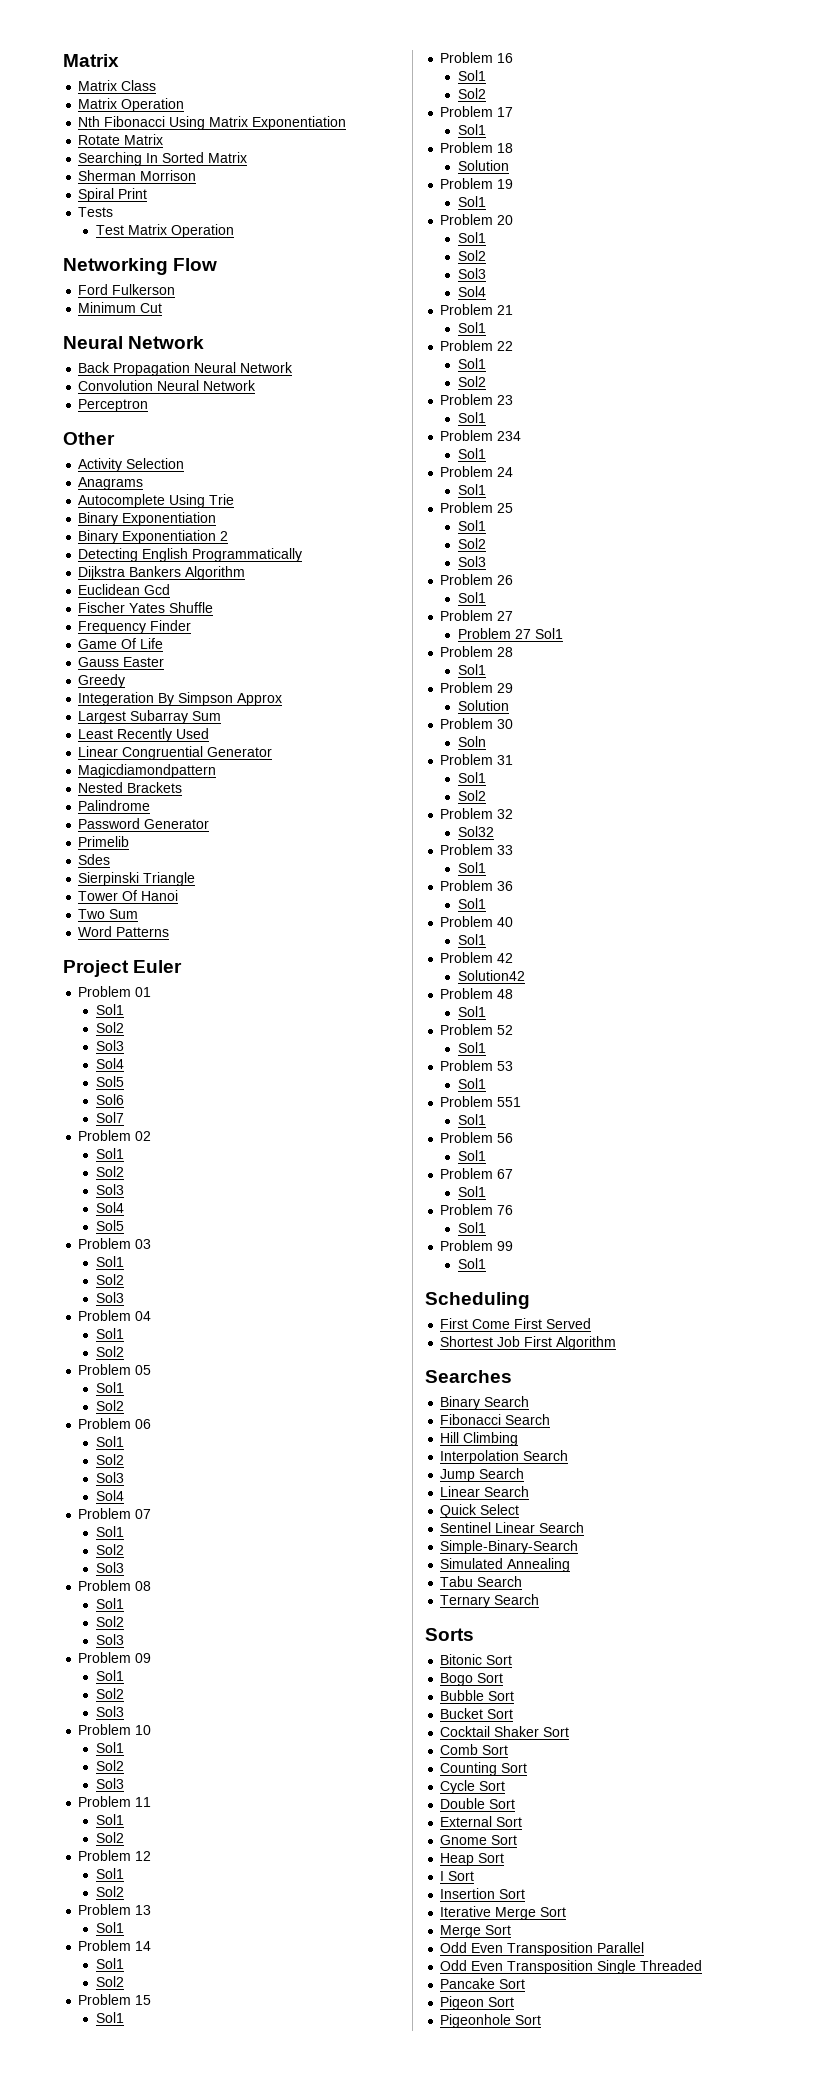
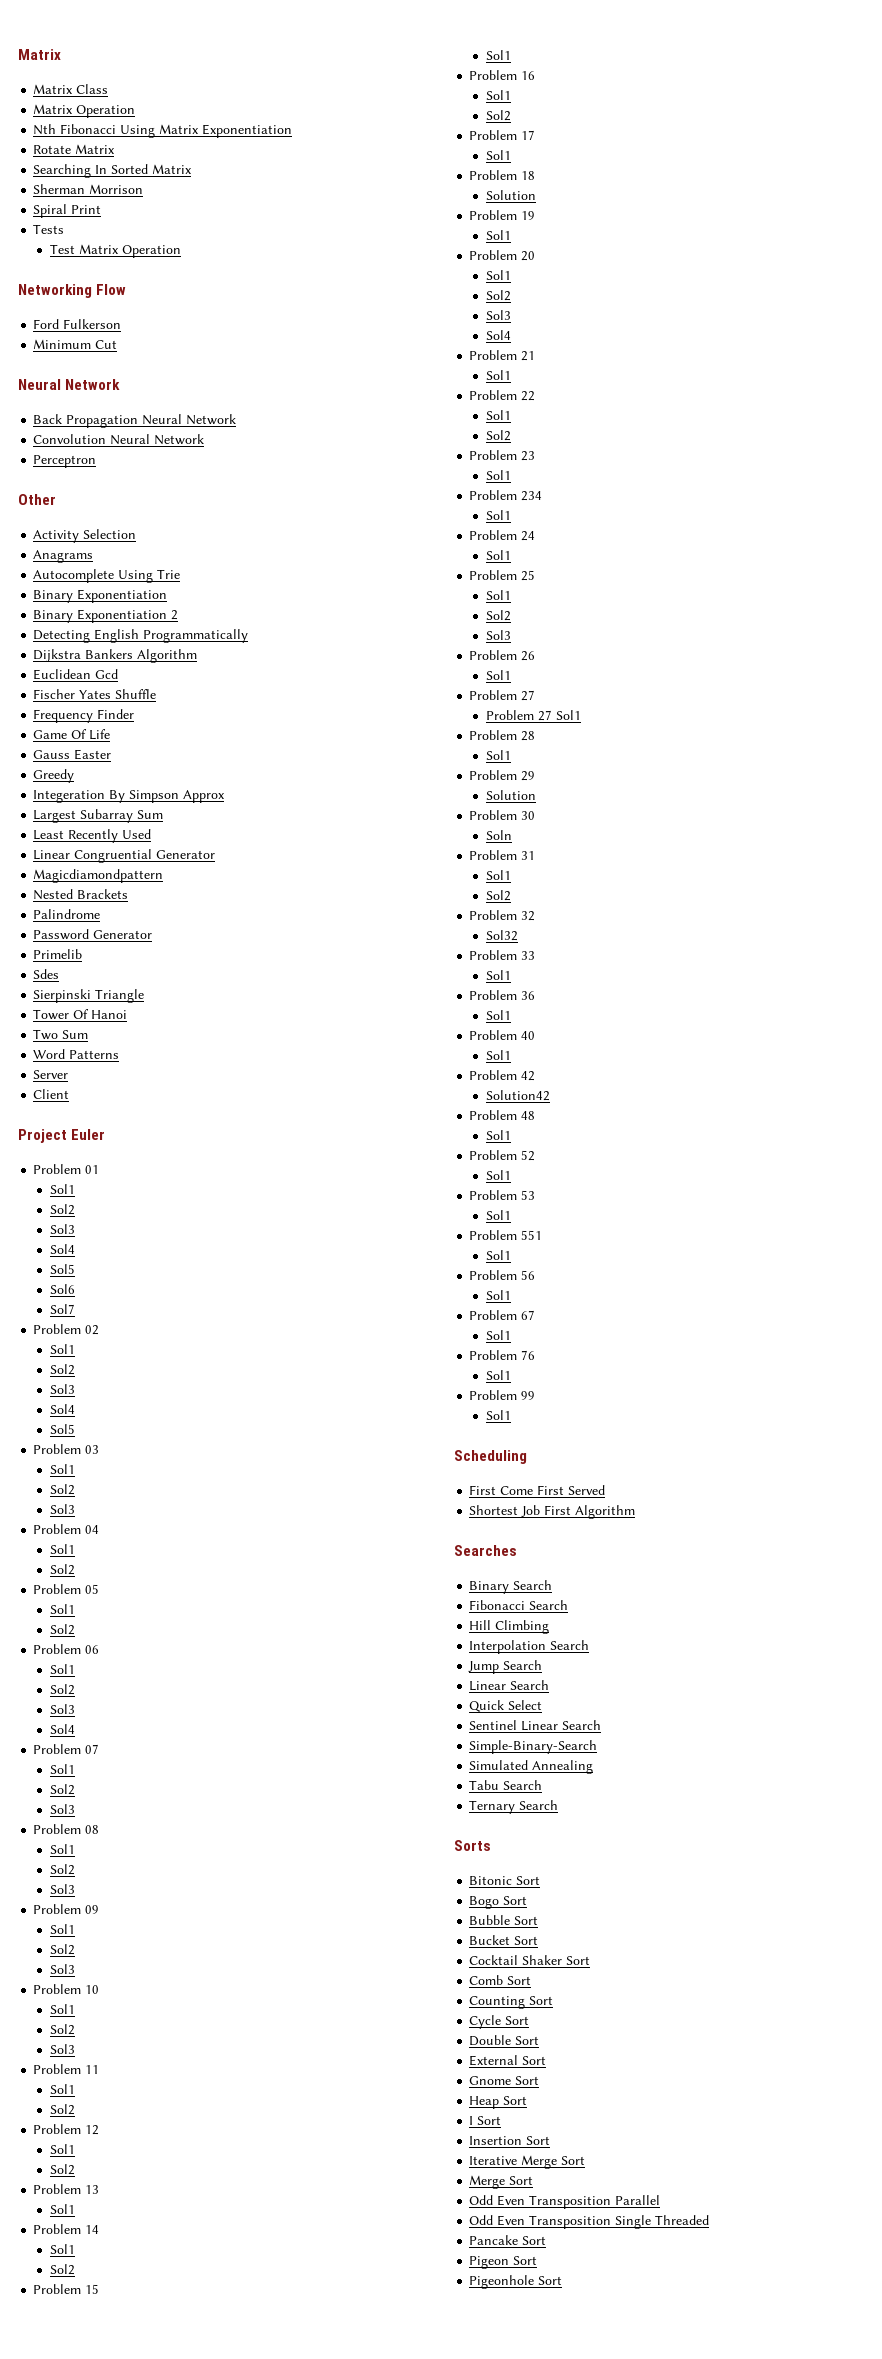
+ Server
+ Client

